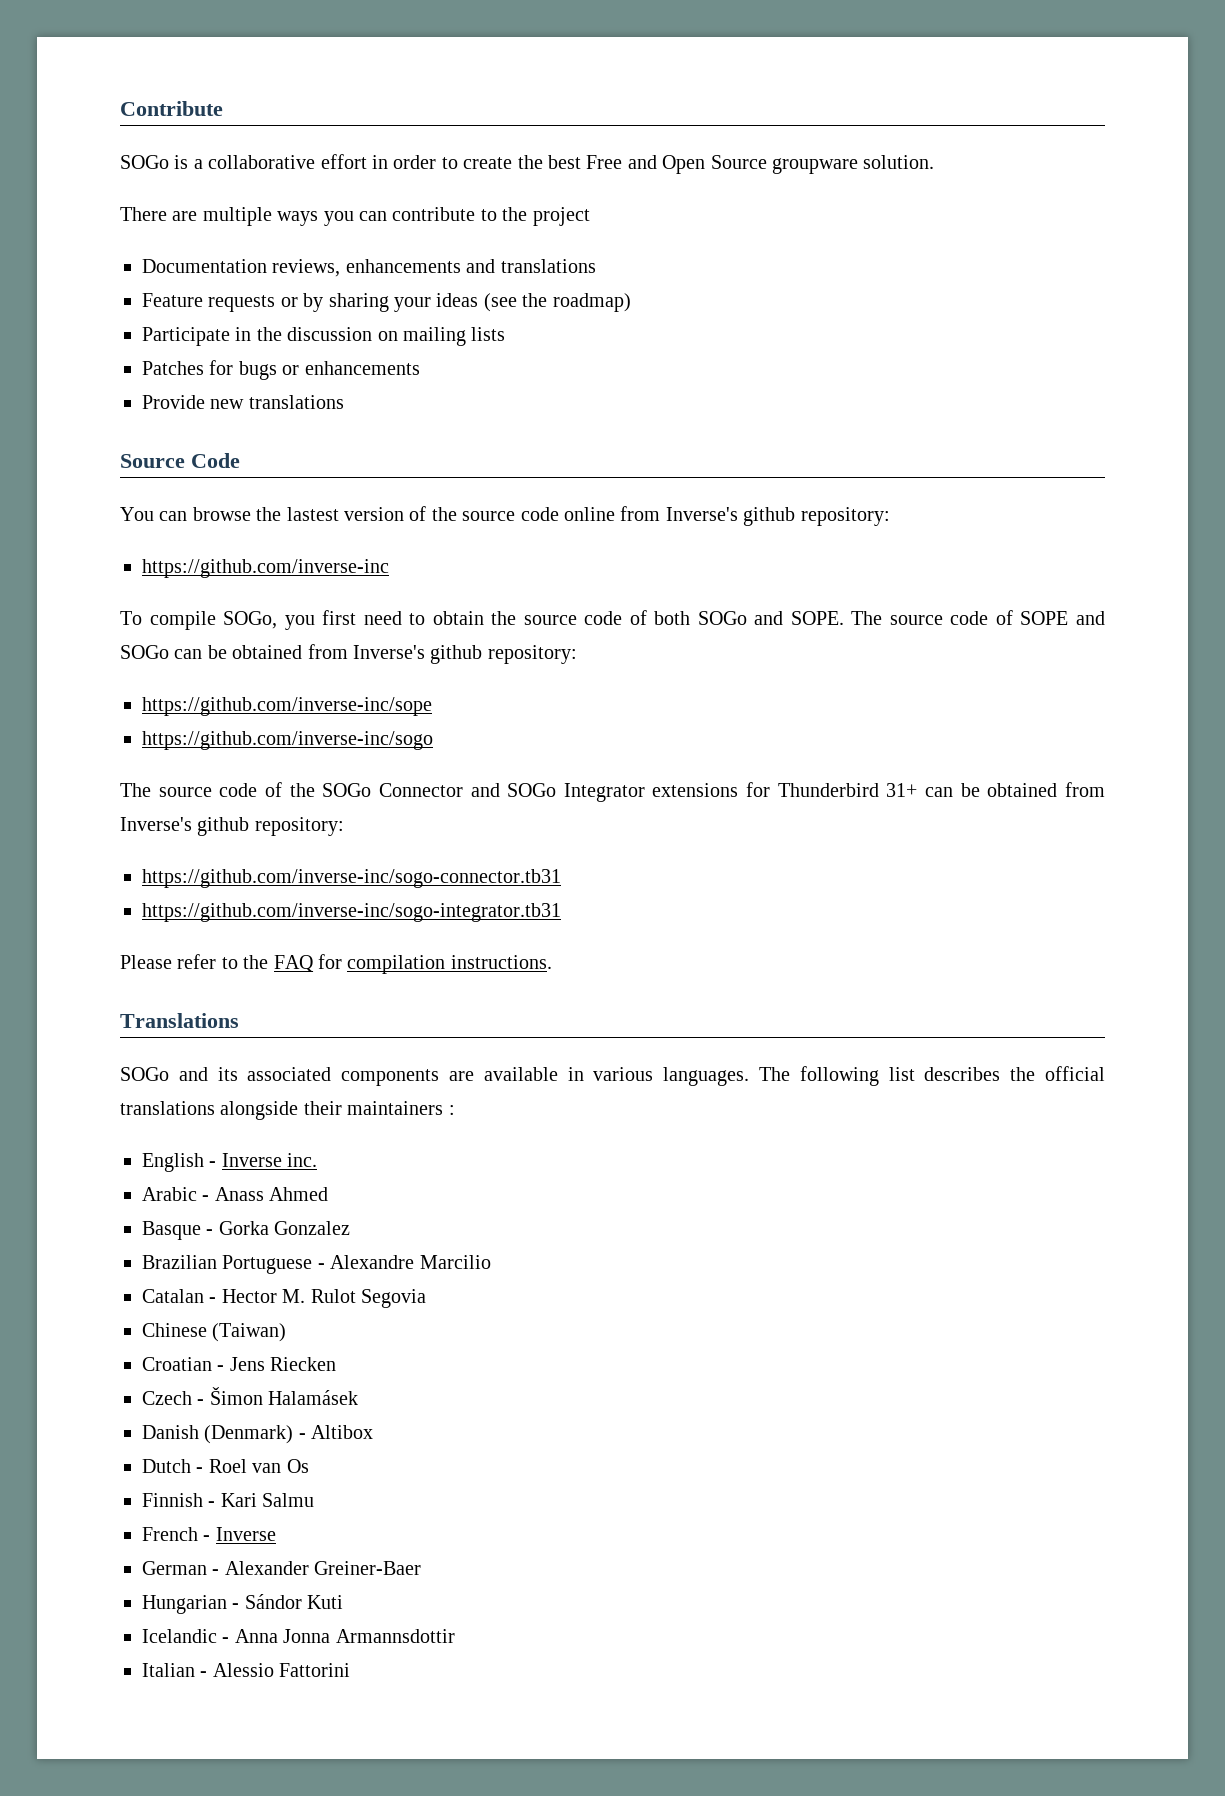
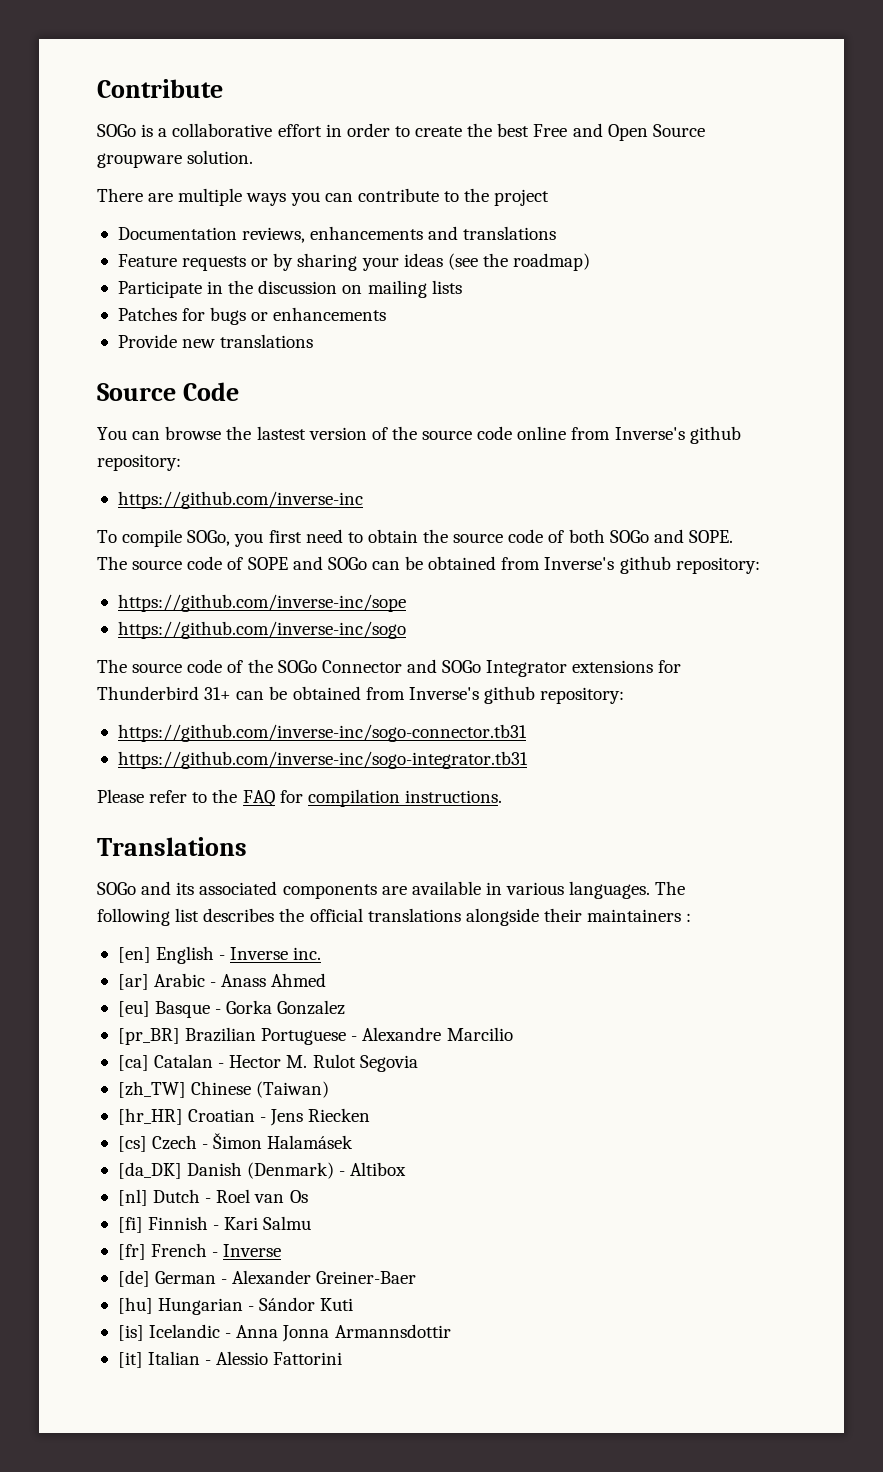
- English - Inverse inc.
+ [en] English - Inverse inc.
- Arabic - Anass Ahmed
+ [ar] Arabic - Anass Ahmed
- Basque - Gorka Gonzalez
+ [eu] Basque - Gorka Gonzalez
- Brazilian Portuguese - Alexandre Marcilio
+ [pr_BR] Brazilian Portuguese - Alexandre Marcilio
- Catalan - Hector M. Rulot Segovia
+ [ca] Catalan - Hector M. Rulot Segovia
- Chinese (Taiwan)
+ [zh_TW] Chinese (Taiwan)
- Croatian - Jens Riecken
+ [hr_HR] Croatian - Jens Riecken
- Czech - Šimon Halamásek
+ [cs] Czech - Šimon Halamásek
- Danish (Denmark) - Altibox
+ [da_DK] Danish (Denmark) - Altibox
- Dutch - Roel van Os
+ [nl] Dutch - Roel van Os
- Finnish - Kari Salmu
+ [fi] Finnish - Kari Salmu
- French - Inverse
+ [fr] French - Inverse
- German - Alexander Greiner-Baer
+ [de] German - Alexander Greiner-Baer
- Hungarian - Sándor Kuti
+ [hu] Hungarian - Sándor Kuti
- Icelandic - Anna Jonna Armannsdottir
+ [is] Icelandic - Anna Jonna Armannsdottir
- Italian - Alessio Fattorini
+ [it] Italian - Alessio Fattorini

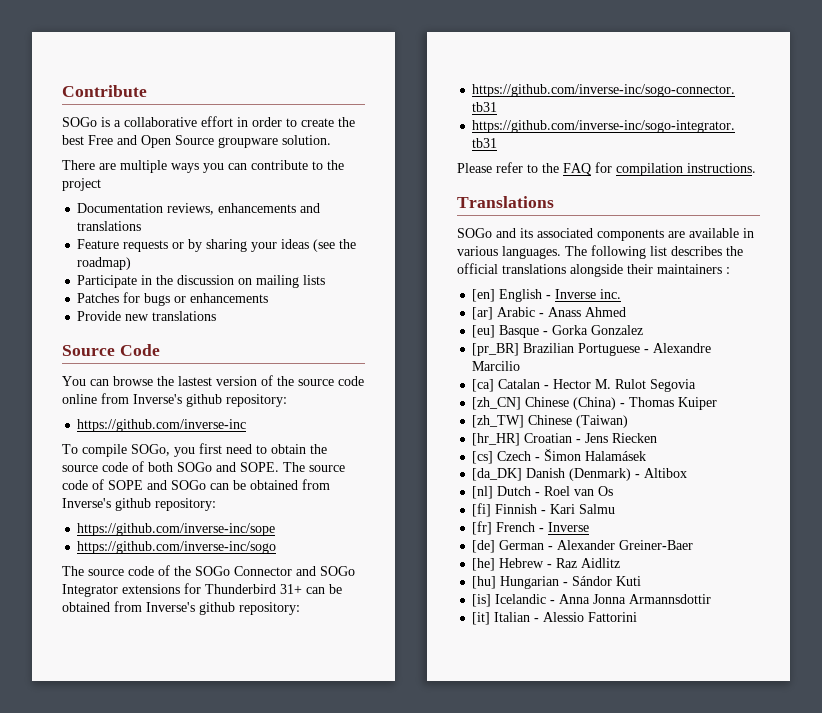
+ [zh_CN] Chinese (China) - Thomas Kuiper
+ [he] Hebrew - Raz Aidlitz

